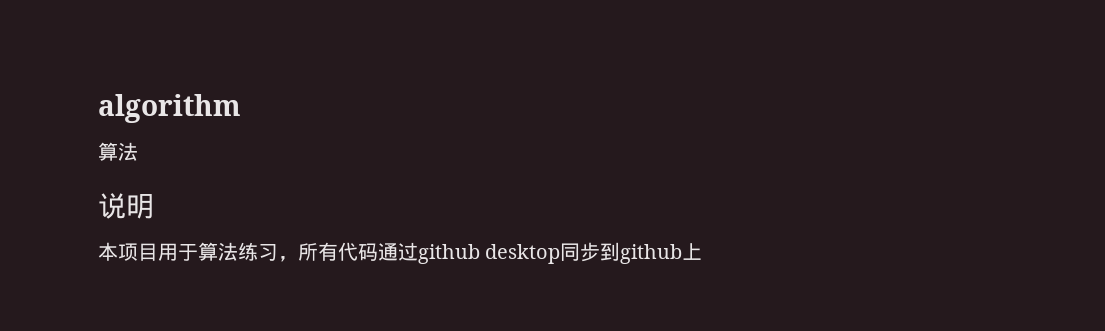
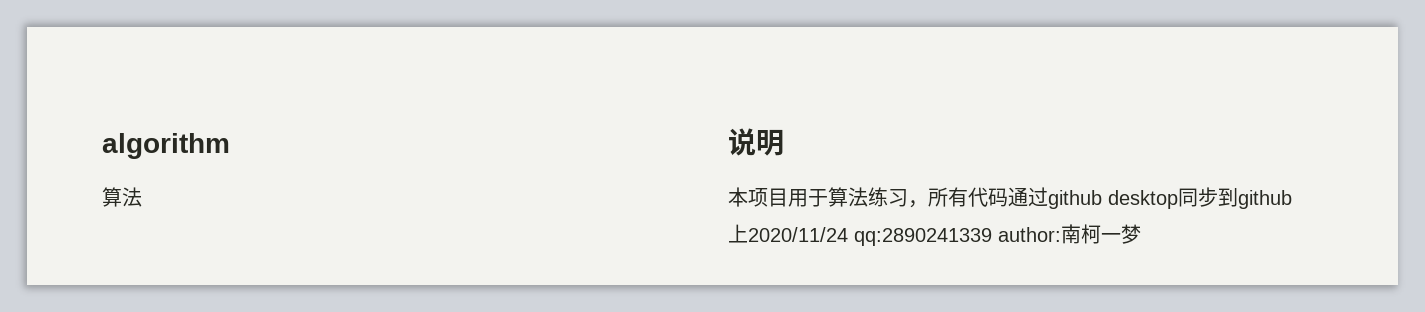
- 本项目用于算法练习，所有代码通过github desktop同步到github上
+ 本项目用于算法练习，所有代码通过github desktop同步到github上2020/11/24 qq:2890241339 author:南柯一梦

